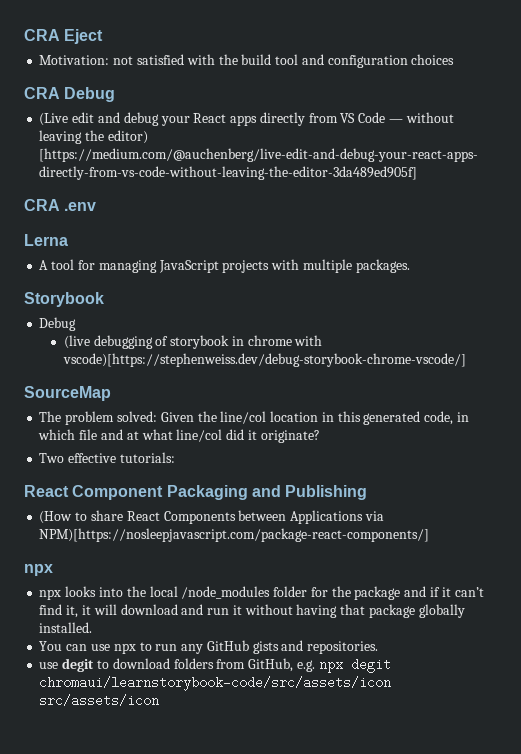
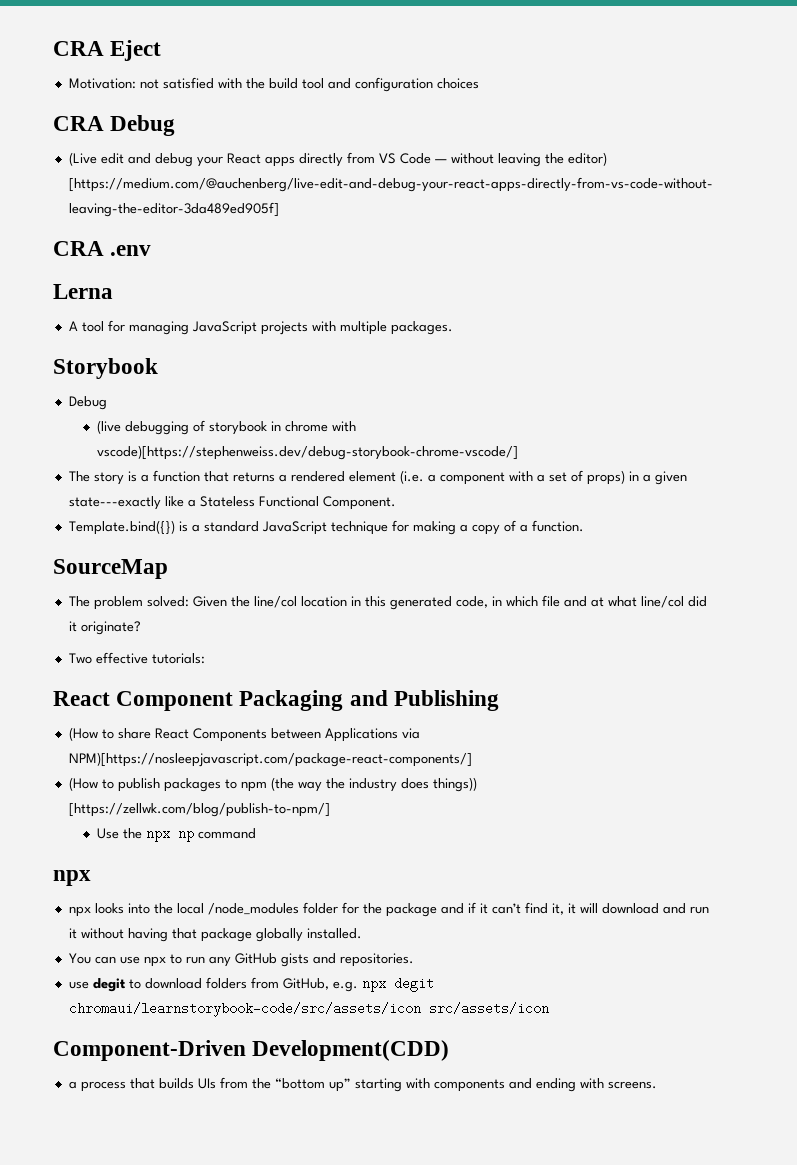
+ The story is a function that returns a rendered element (i.e. a component with a set of props) in a given state---exactly like a Stateless Functional Component.
+ Template.bind({}) is a standard JavaScript technique for making a copy of a function.
+ (How to publish packages to npm (the way the industry does things)) [https://zellwk.com/blog/publish-to-npm/]
+ Use the npx np command
+ Component-Driven Development(CDD)
+ a process that builds UIs from the “bottom up” starting with components and ending with screens.

